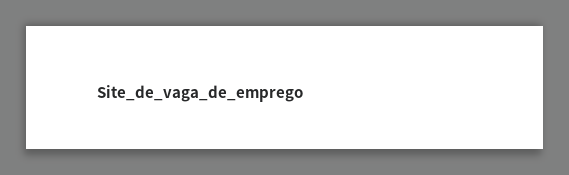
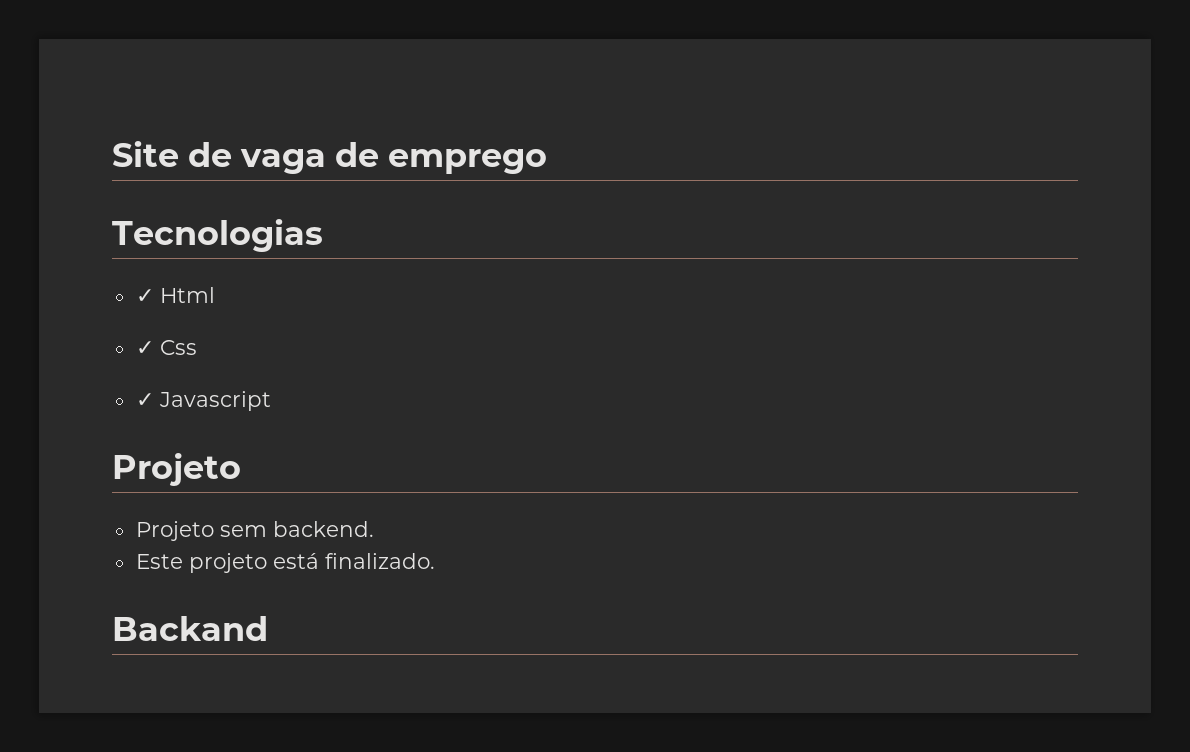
- Site_de_vaga_de_emprego
+ Site de vaga de emprego
+ Tecnologias
+ ✓ Html
+ ✓ Css
+ ✓ Javascript
+ Projeto
+ Projeto sem backend.
+ Este projeto está finalizado.
+ Backand

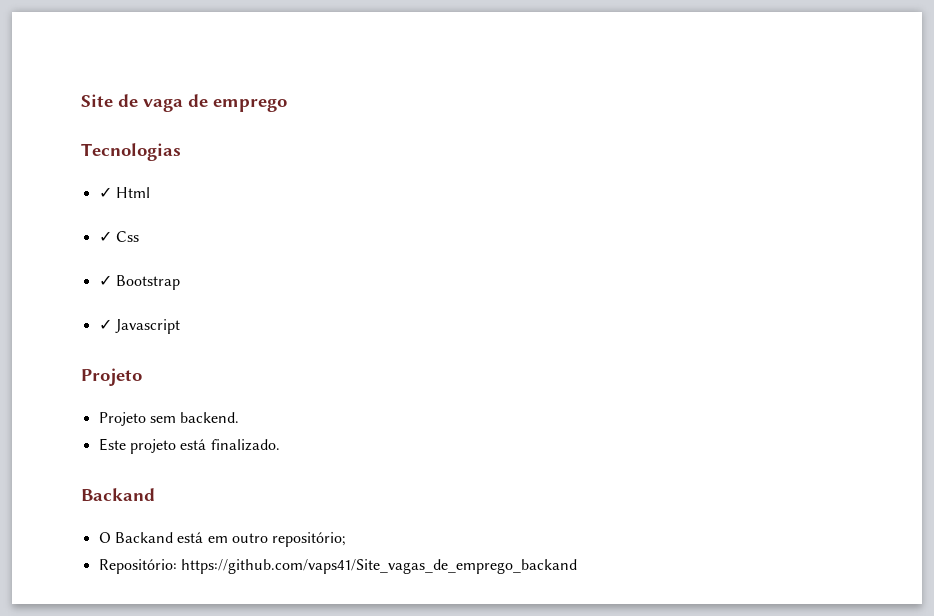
+ ✓ Bootstrap
+ O Backand está em outro repositório;
+ Repositório: https://github.com/vaps41/Site_vagas_de_emprego_backand

